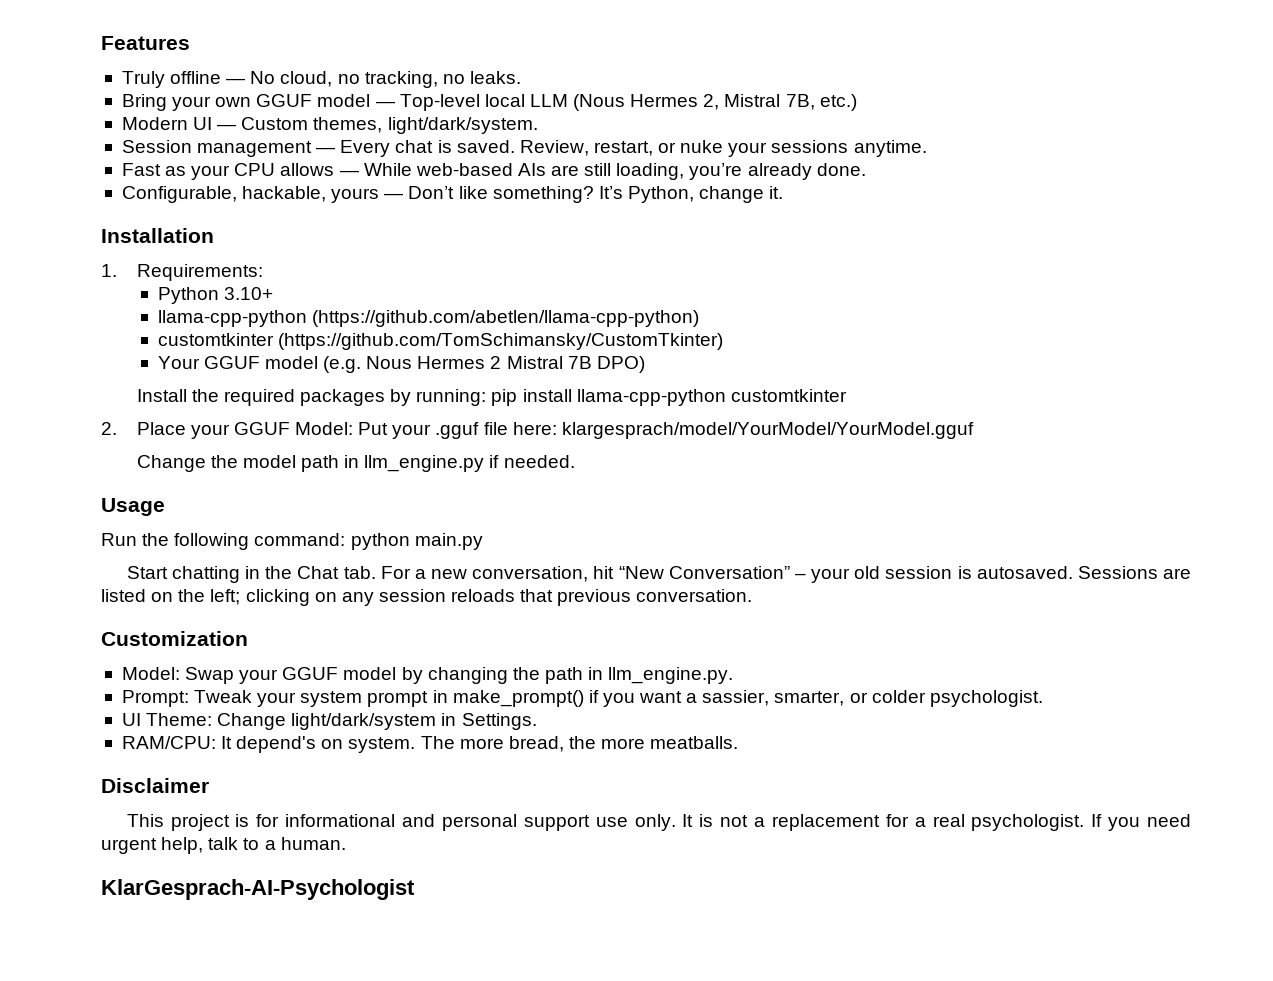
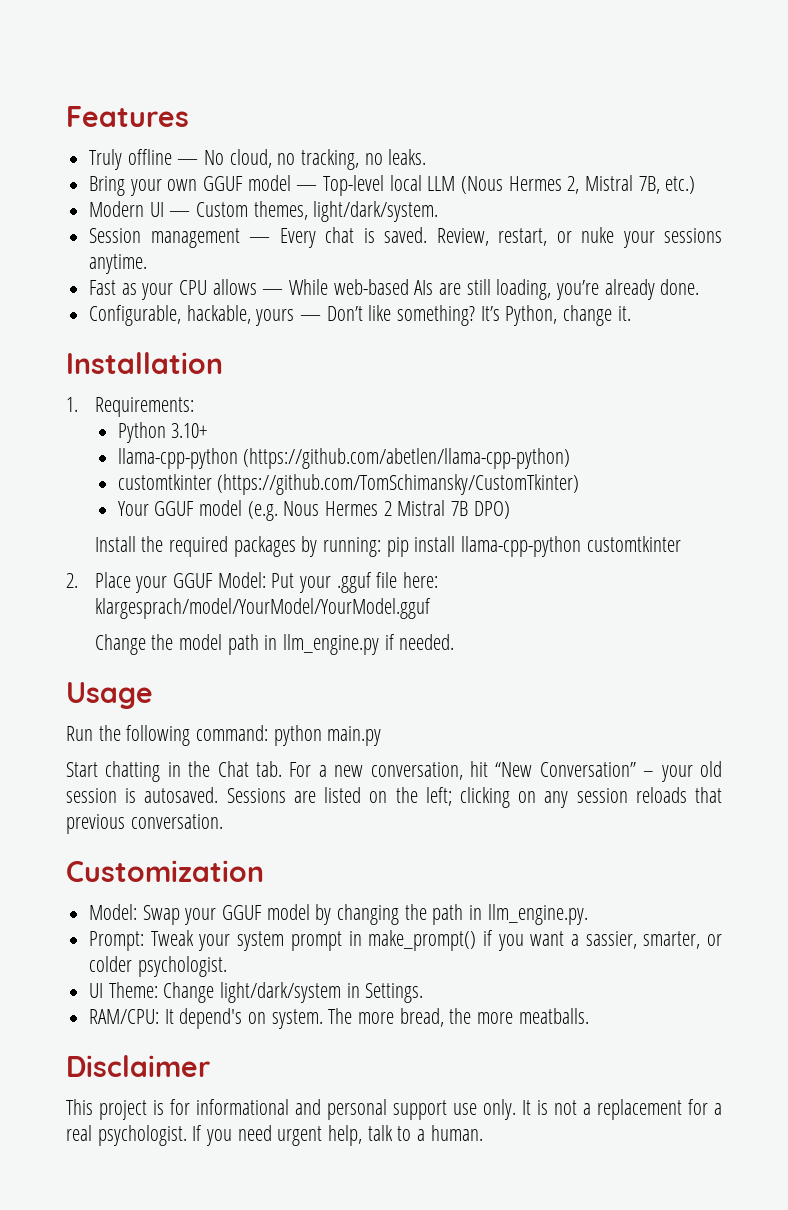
- KlarGesprach-AI-Psychologist

